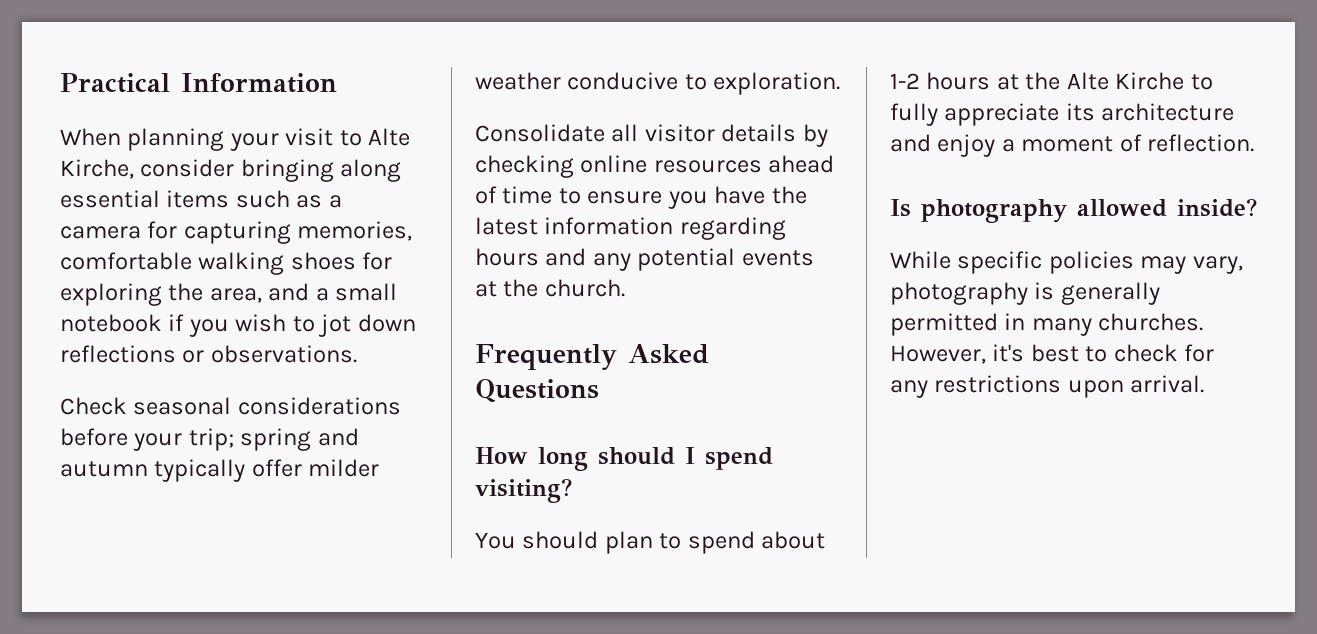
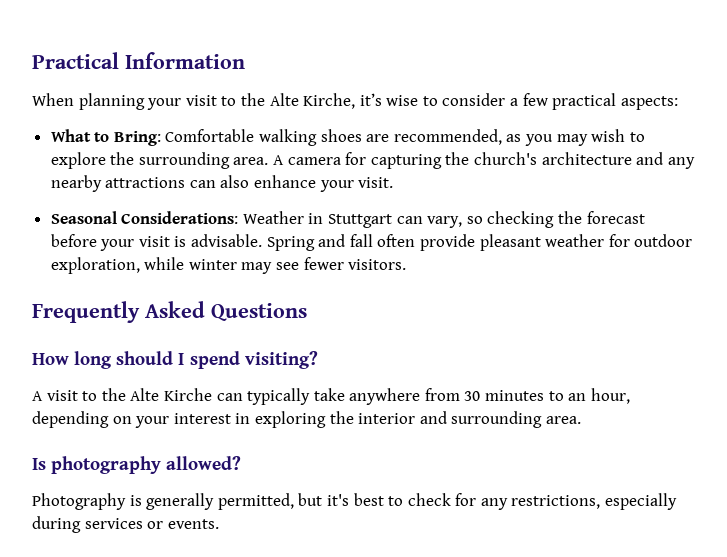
- When planning your visit to Alte Kirche, consider bringing along essential items such as a camera for capturing memories, comfortable walking shoes for exploring the area, and a small notebook if you wish to jot down reflections or observations.
- Check seasonal considerations before your trip; spring and autumn typically offer milder weather conducive to exploration.
- Consolidate all visitor details by checking online resources ahead of time to ensure you have the latest information regarding hours and any potential events at the church.
+ When planning your visit to the Alte Kirche, it’s wise to consider a few practical aspects:
+ What to Bring: Comfortable walking shoes are recommended, as you may wish to explore the surrounding area. A camera for capturing the church's architecture and any nearby attractions can also enhance your visit.
+ Seasonal Considerations: Weather in Stuttgart can vary, so checking the forecast before your visit is advisable. Spring and fall often provide pleasant weather for outdoor exploration, while winter may see fewer visitors.
- You should plan to spend about 1-2 hours at the Alte Kirche to fully appreciate its architecture and enjoy a moment of reflection.
- Is photography allowed inside?
- While specific policies may vary, photography is generally permitted in many churches. However, it's best to check for any restrictions upon arrival.
+ A visit to the Alte Kirche can typically take anywhere from 30 minutes to an hour, depending on your interest in exploring the interior and surrounding area.
+ Is photography allowed?
+ Photography is generally permitted, but it's best to check for any restrictions, especially during services or events.

